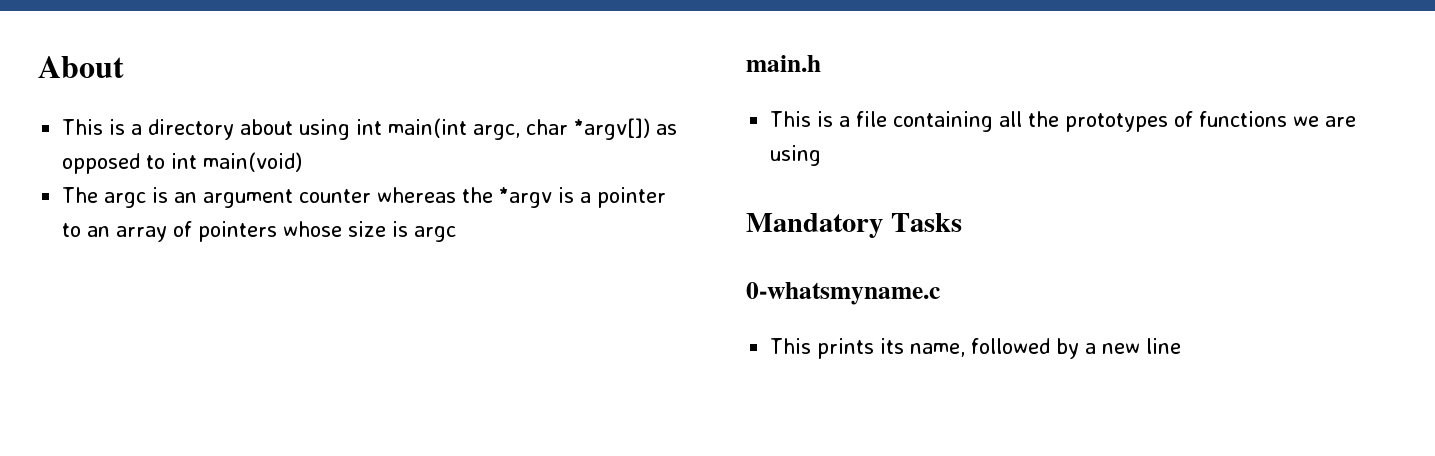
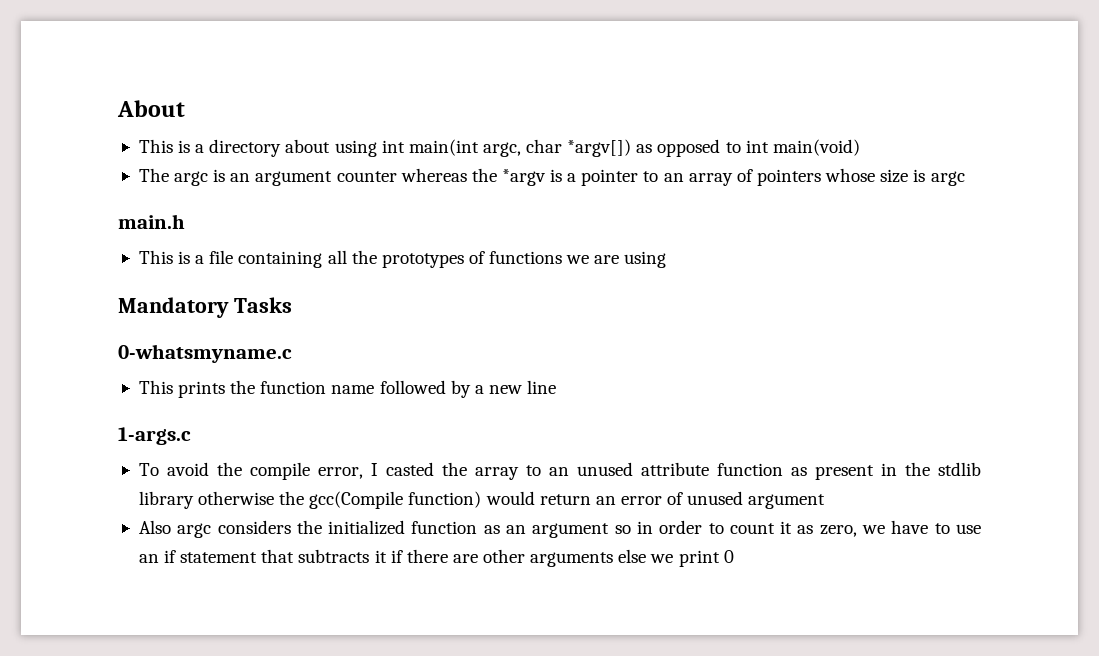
- This prints its name, followed by a new line
+ This prints the function name followed by a new line
+ 1-args.c
+ To avoid the compile error, I casted the array to an unused attribute function as present in the stdlib library otherwise the gcc(Compile function) would return an error of unused argument
+ Also argc considers the initialized function as an argument so in order to count it as zero, we have to use an if statement that subtracts it if there are other arguments else we print 0

